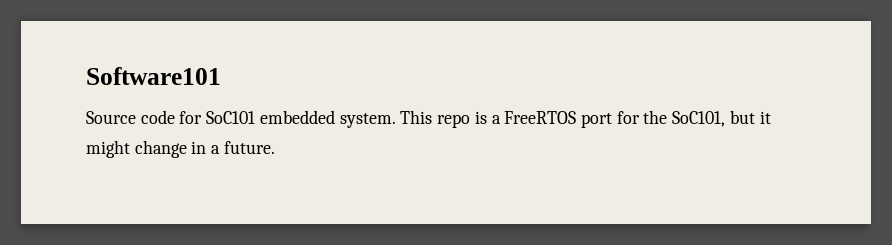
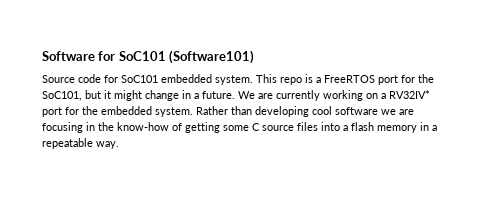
- Software101
+ Software for SoC101 (Software101)
+ We are currently working on a RV32IV* port for the embedded system. Rather than developing cool software we are focusing in the know-how of getting some C source files into a flash memory in a repeatable way.

